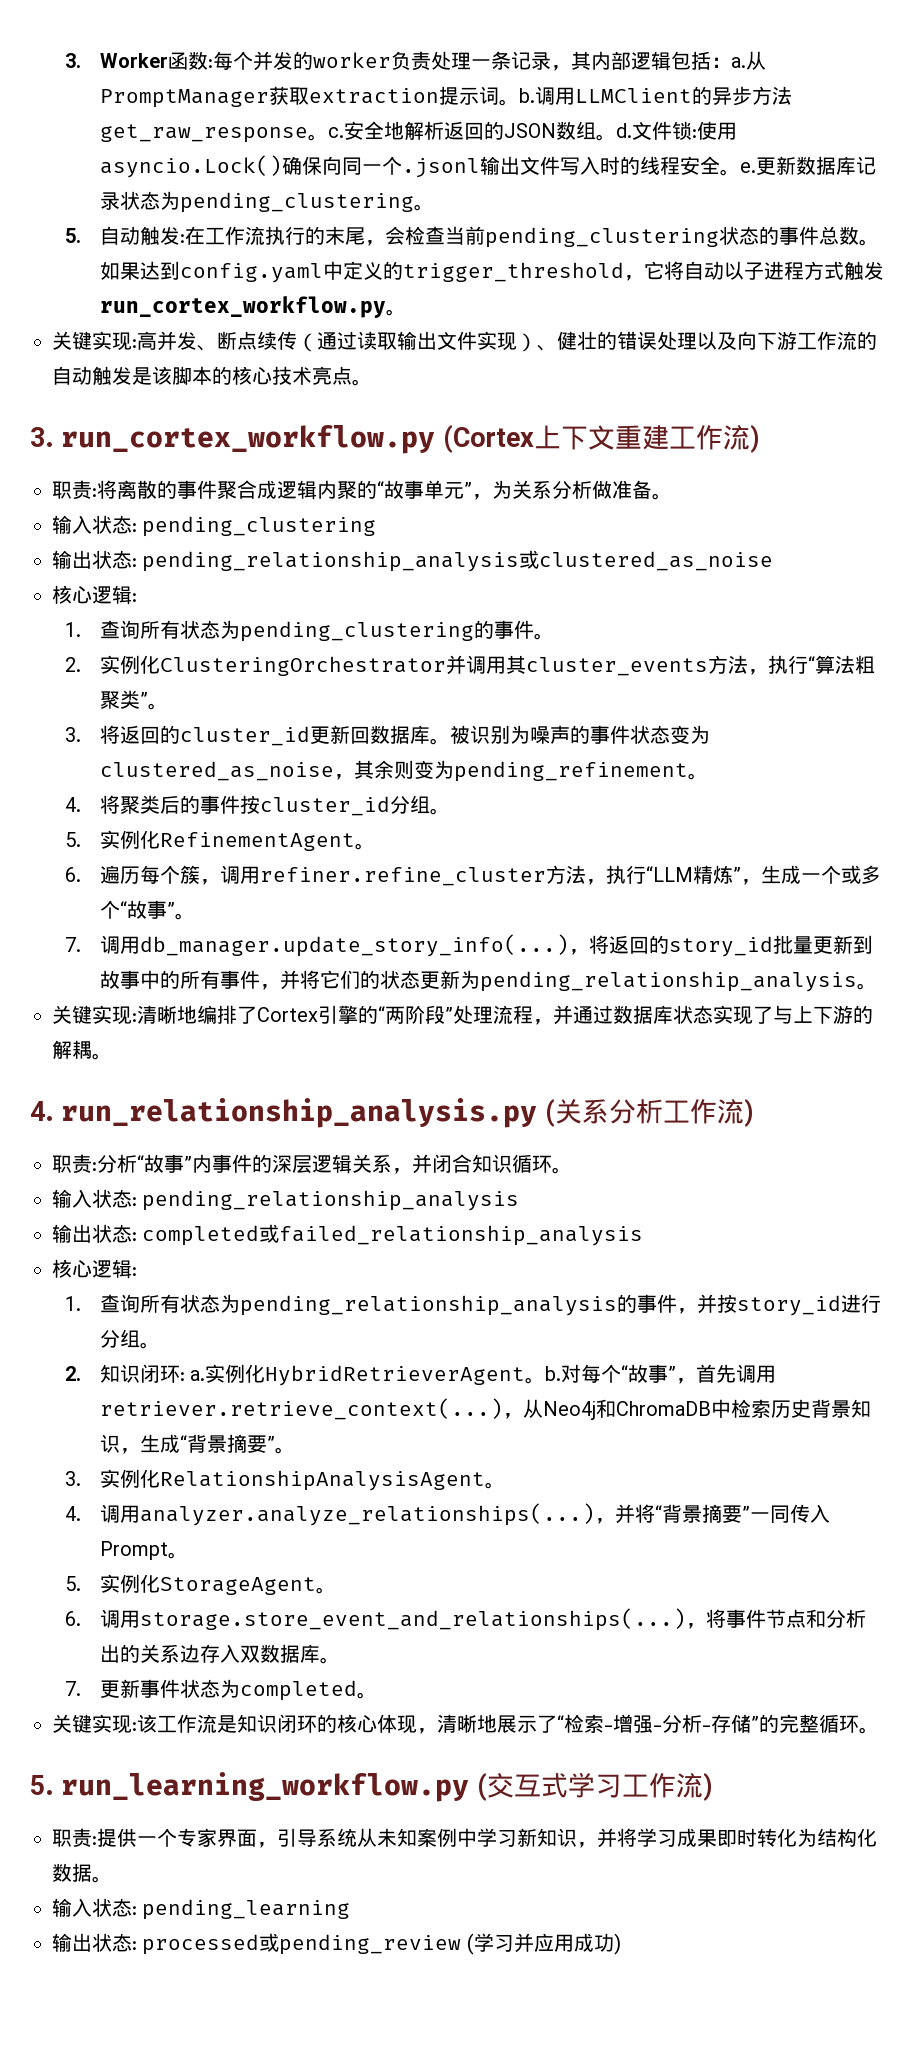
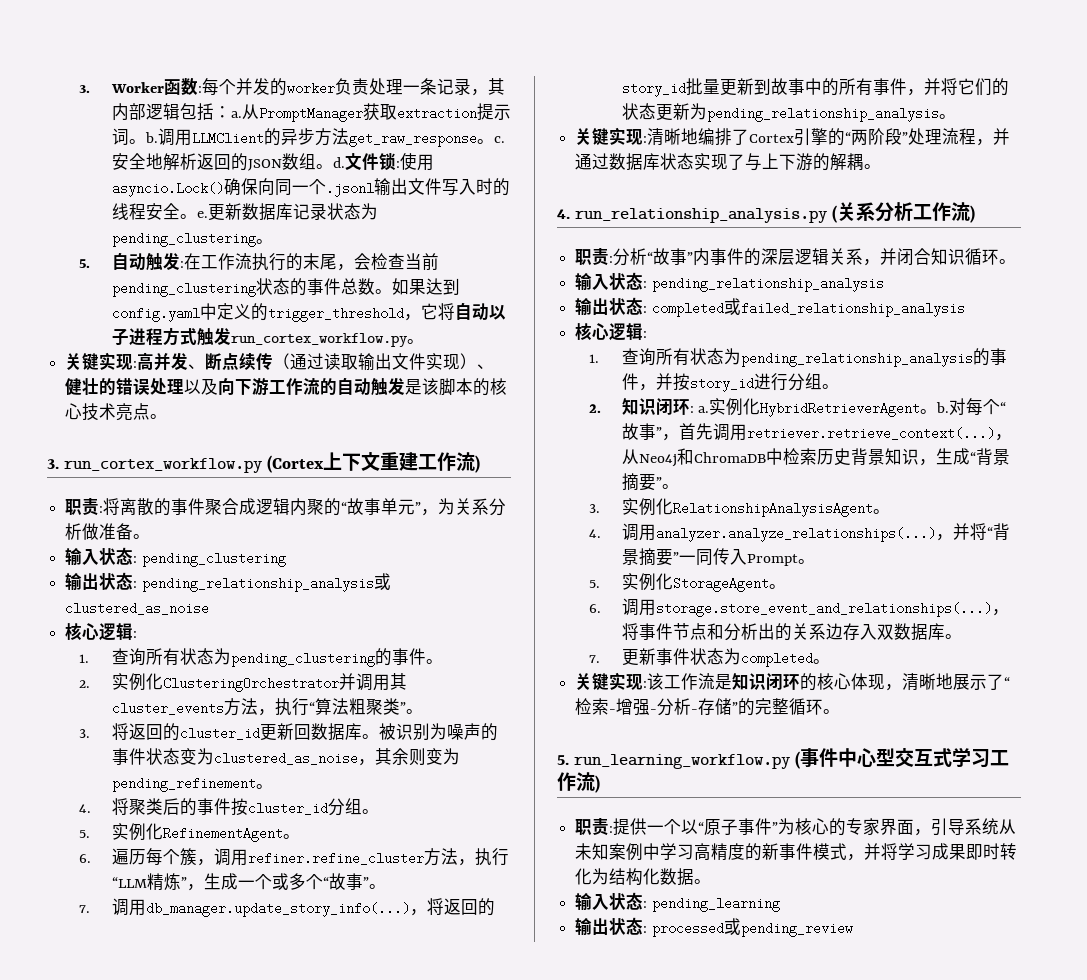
- 5. run_learning_workflow.py (交互式学习工作流)
+ 5. run_learning_workflow.py (事件中心型交互式学习工作流)
- 职责:提供一个专家界面，引导系统从未知案例中学习新知识，并将学习成果即时转化为结构化数据。
+ 职责:提供一个以“原子事件”为核心的专家界面，引导系统从未知案例中学习高精度的新事件模式，并将学习成果即时转化为结构化数据。
- 输出状态: processed或pending_review (学习并应用成功)
+ 输出状态: processed或pending_review

